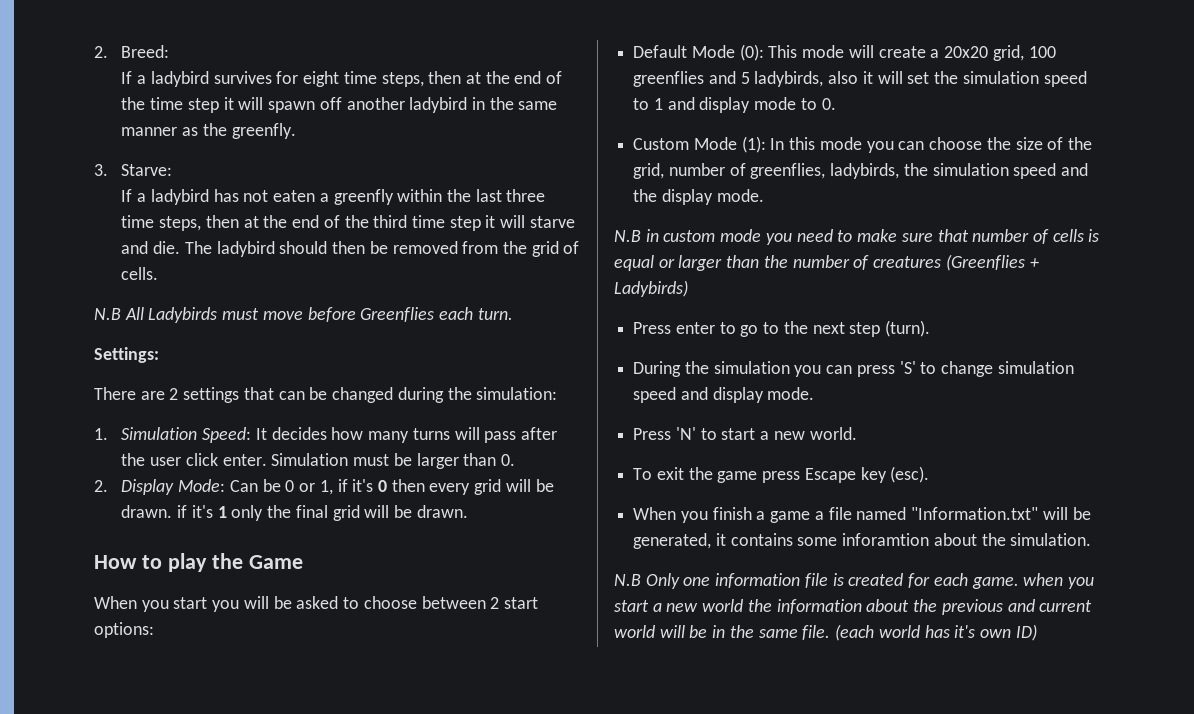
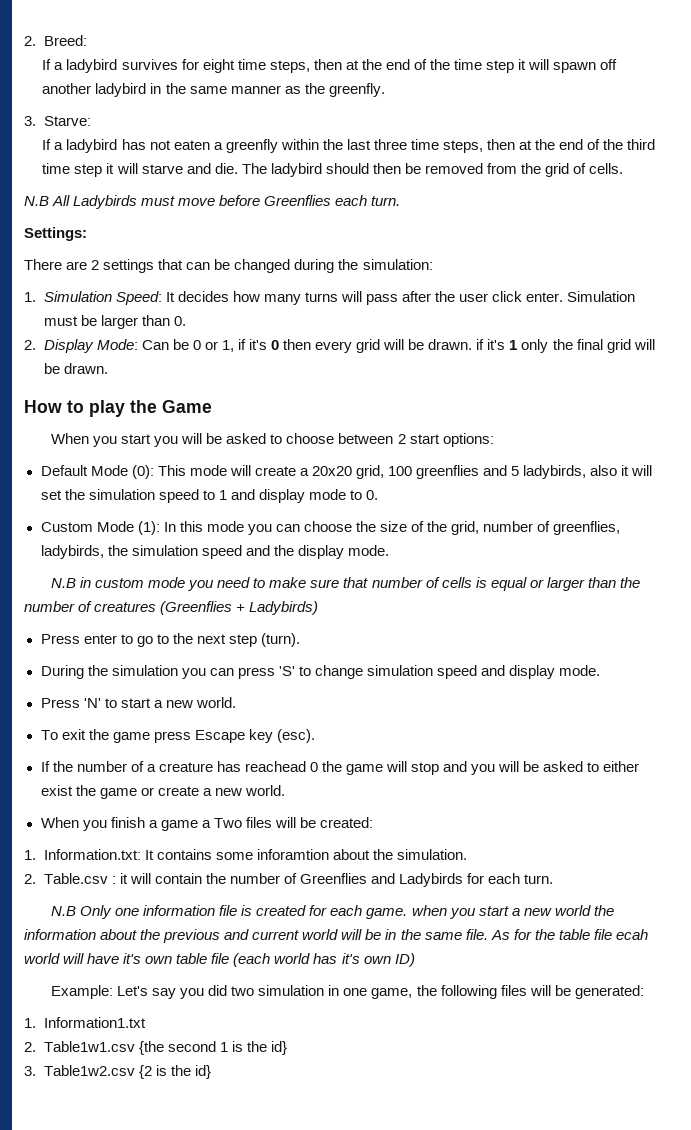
+ If the number of a creature has reachead 0 the game will stop and you will be asked to either exist the game or create a new world.
- When you finish a game a file named "Information.txt" will be generated, it contains some inforamtion about the simulation.
+ When you finish a game a Two files will be created:
+ 1. Information.txt: It contains some inforamtion about the simulation.
+ 2. Table.csv : it will contain the number of Greenflies and Ladybirds for each turn.
- (each world has it's own ID)
+ As for the table file ecah world will have it's own table file (each world has it's own ID)
+ Example: Let's say you did two simulation in one game, the following files will be generated:
+ 1. Information1.txt
+ 2. Table1w1.csv {the second 1 is the id}
+ 3. Table1w2.csv {2 is the id}

